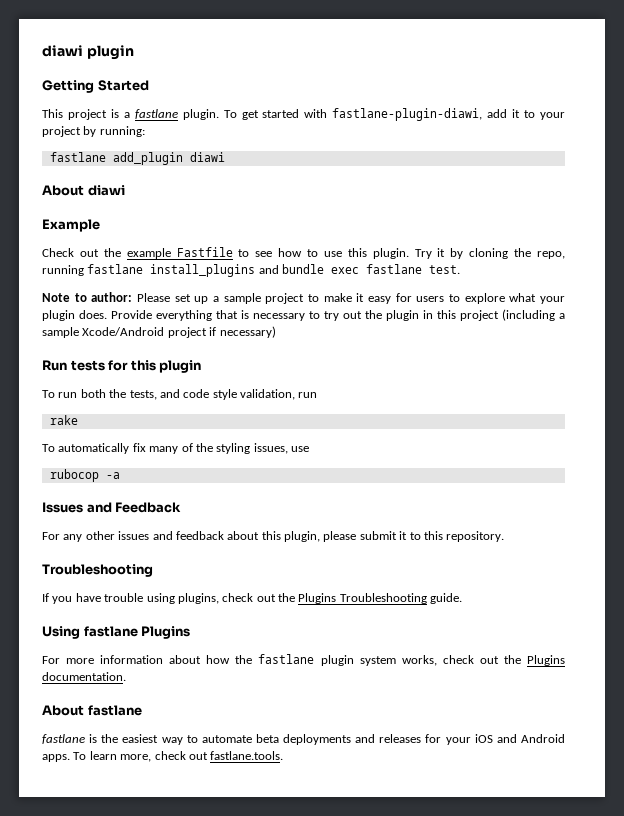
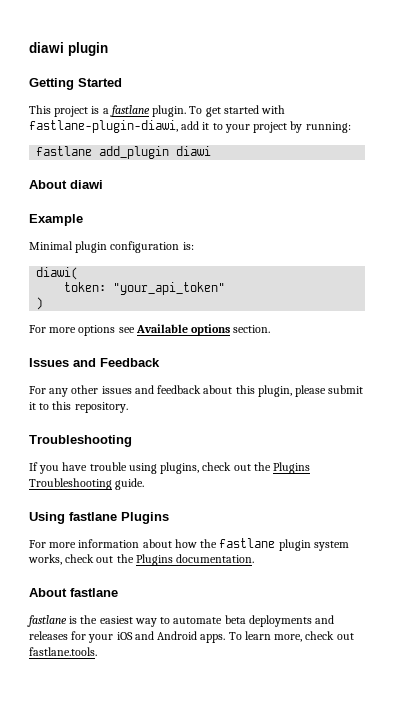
- Check out the example Fastfile to see how to use this plugin. Try it by cloning the repo, running fastlane install_plugins and bundle exec fastlane test.
- Note to author: Please set up a sample project to make it easy for users to explore what your plugin does. Provide everything that is necessary to try out the plugin in this project (including a sample Xcode/Android project if necessary)
- Run tests for this plugin
- To run both the tests, and code style validation, run
- rake
- To automatically fix many of the styling issues, use
- rubocop -a
+ Minimal plugin configuration is:
+ diawi(
+ token: "your_api_token"
+ )
+ For more options see Available options section.

